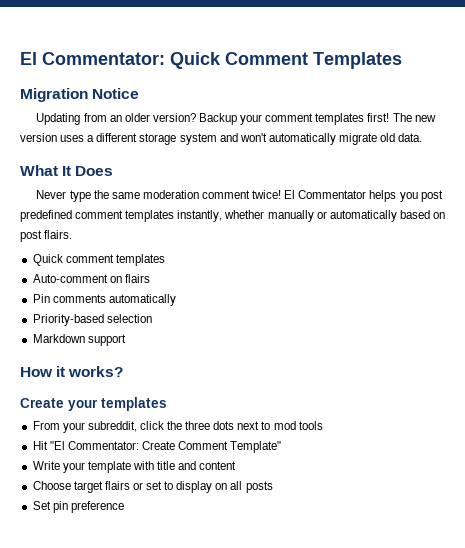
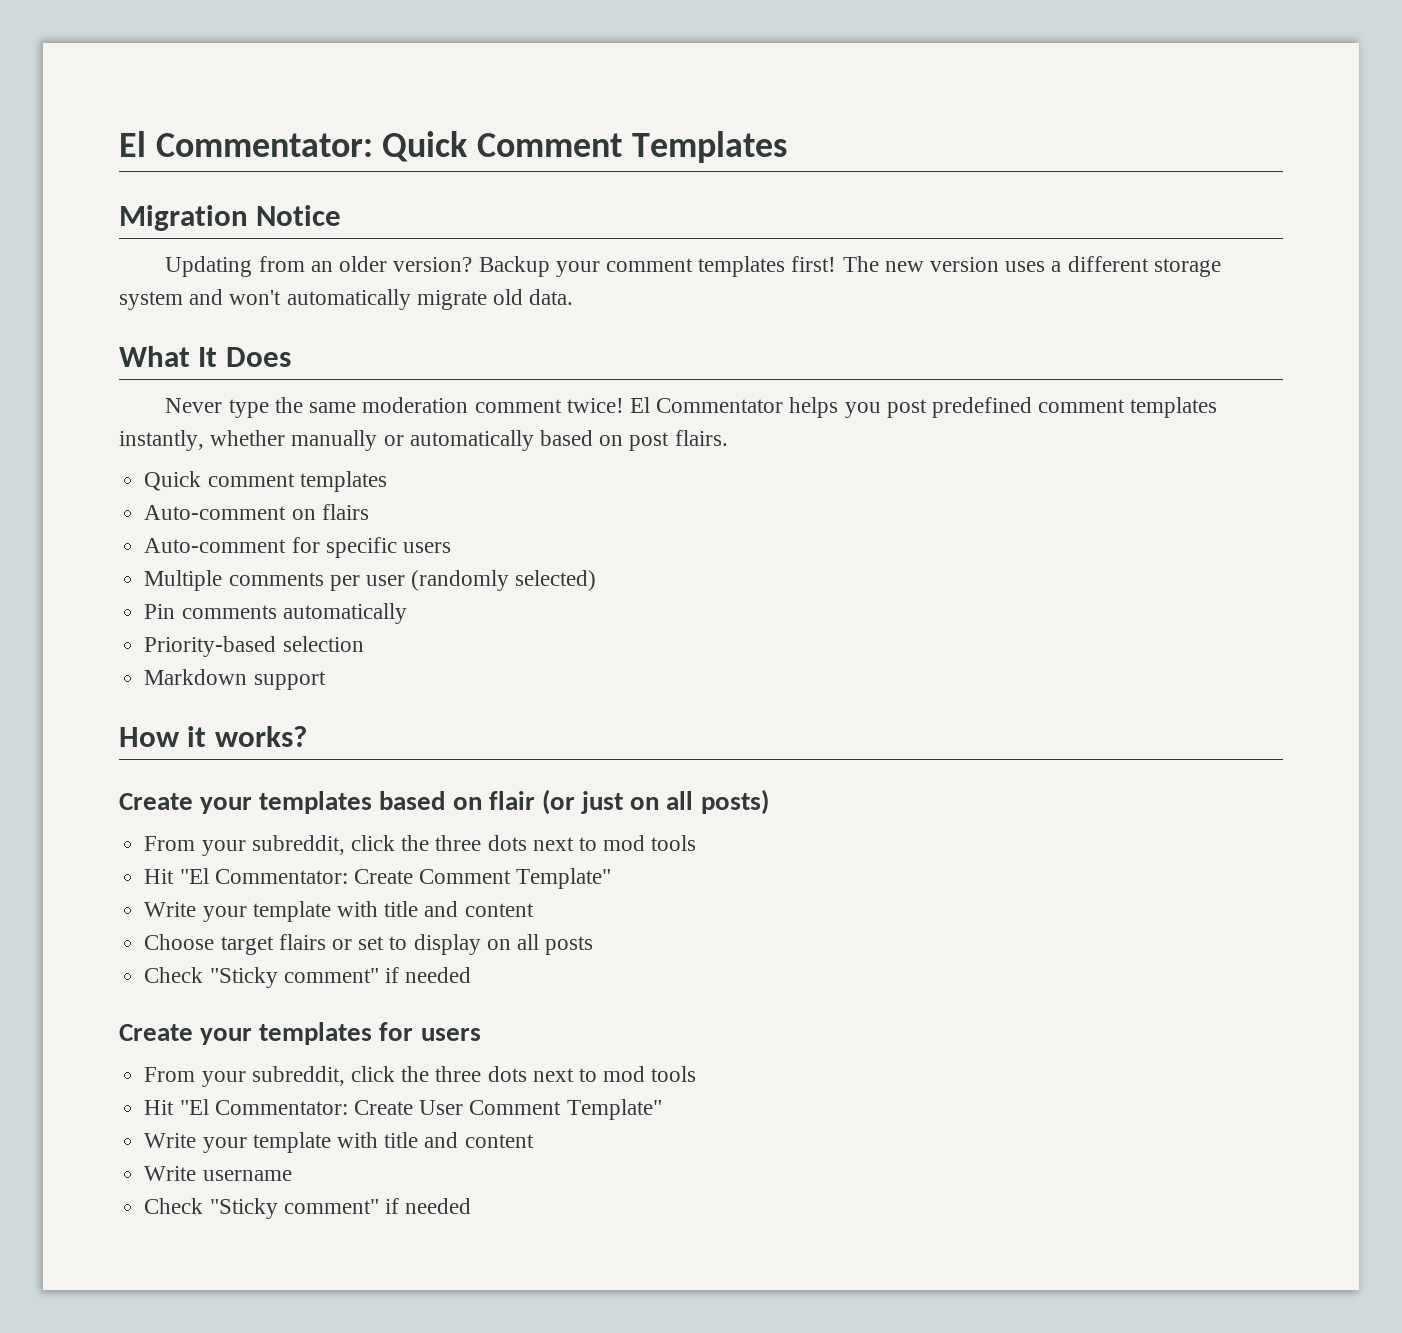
+ Auto-comment for specific users
+ Multiple comments per user (randomly selected)
- Create your templates
+ Create your templates based on flair (or just on all posts)
  Choose target flairs or set to display on all posts
- Set pin preference
+ Check "Sticky comment" if needed
+ Create your templates for users
+ From your subreddit, click the three dots next to mod tools
+ Hit "El Commentator: Create User Comment Template"
+ Write your template with title and content
+ Write username
+ Check "Sticky comment" if needed

